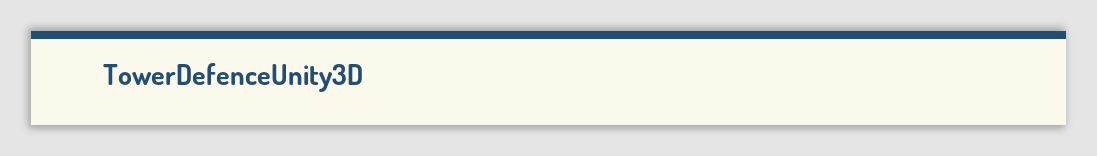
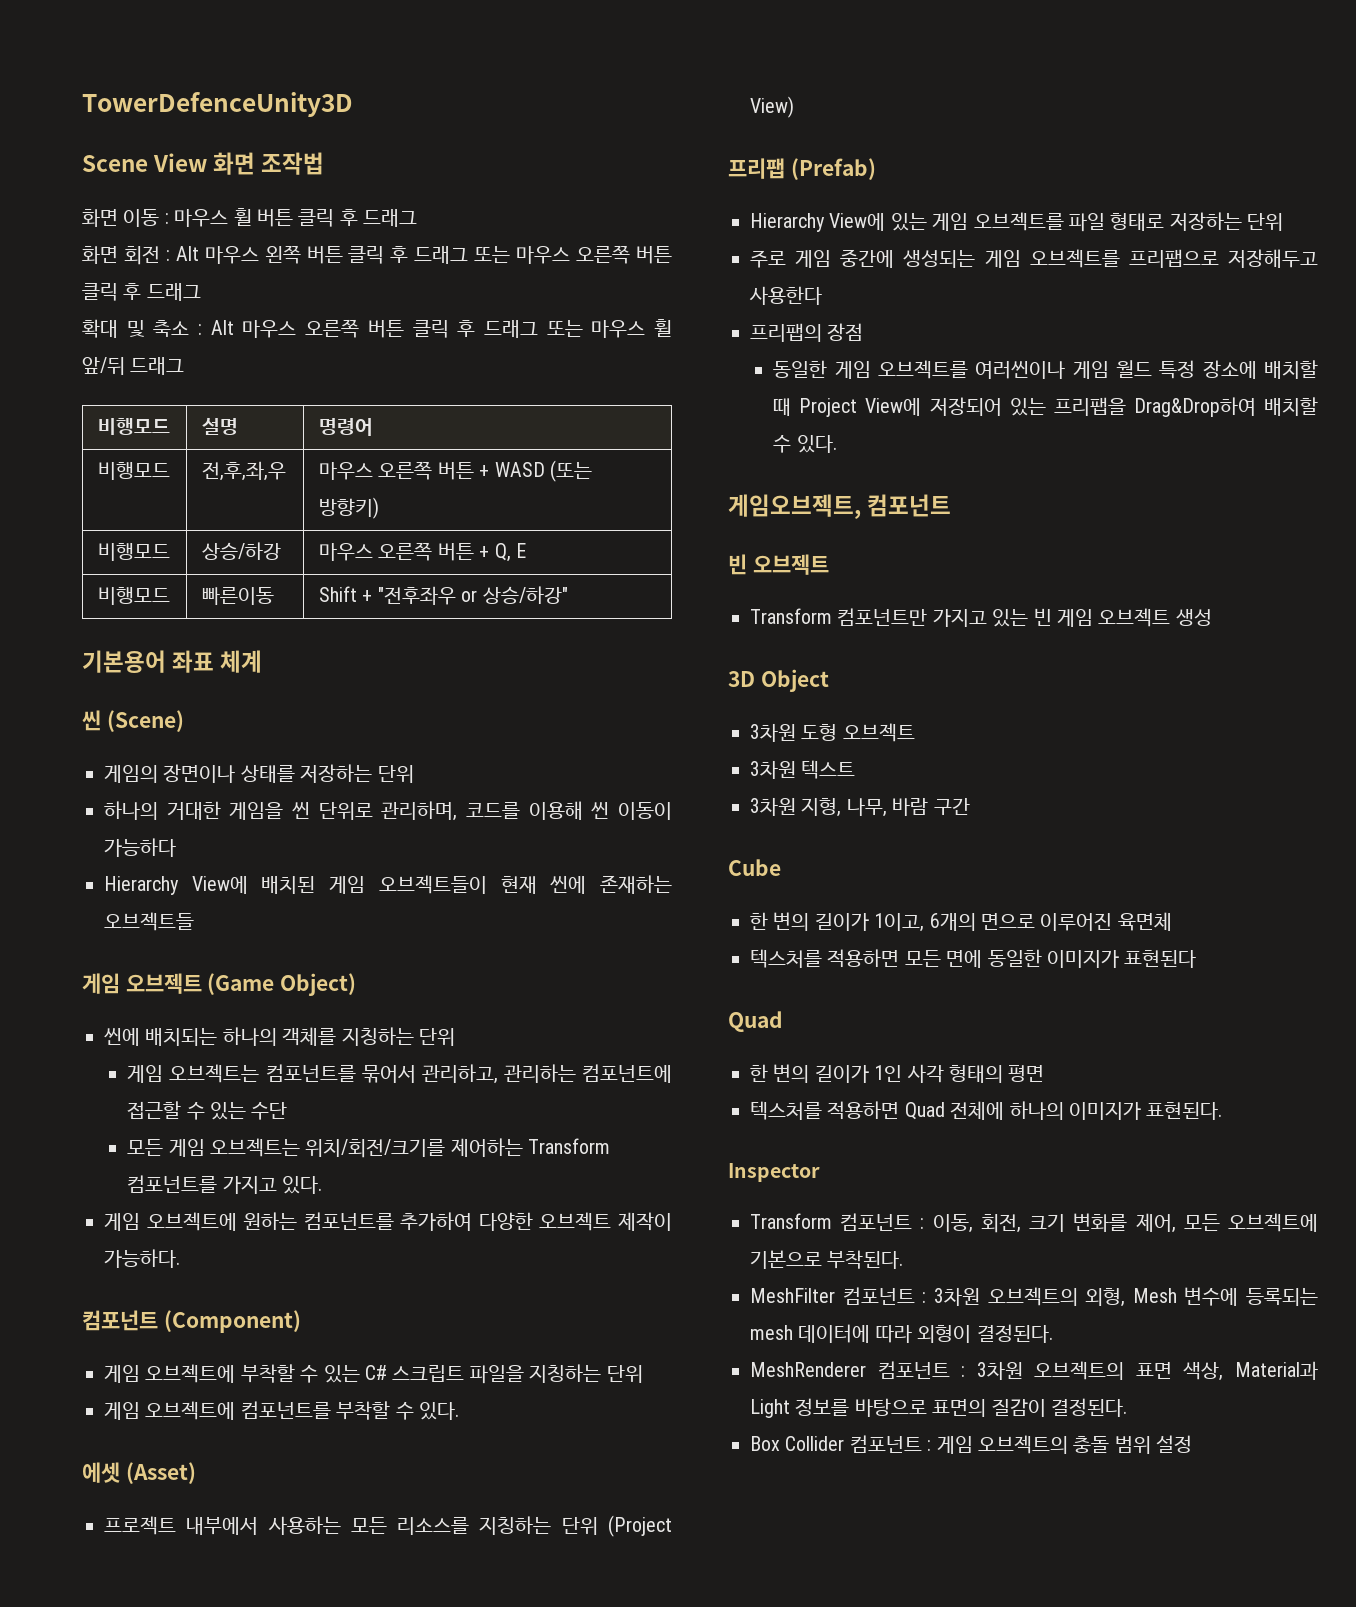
+ Scene View 화면 조작법
+ 화면 이동 : 마우스 휠 버튼 클릭 후 드래그
+ 화면 회전 : Alt 마우스 왼쪽 버튼 클릭 후 드래그 또는 마우스 오른쪽 버튼 클릭 후 드래그
+ 확대 및 축소 : Alt 마우스 오른쪽 버튼 클릭 후 드래그 또는 마우스 휠 앞/뒤 드래그
+ 비행모드 | 설명 | 명령어
+ 비행모드 | 전,후,좌,우 | 마우스 오른쪽 버튼 + WASD (또는 방향키)
+ 비행모드 | 상승/하강 | 마우스 오른쪽 버튼 + Q, E
+ 비행모드 | 빠른이동 | Shift + "전후좌우 or 상승/하강"
+ 기본용어 좌표 체계
+ 씬 (Scene)
+ 게임의 장면이나 상태를 저장하는 단위
+ 하나의 거대한 게임을 씬 단위로 관리하며, 코드를 이용해 씬 이동이 가능하다
+ Hierarchy View에 배치된 게임 오브젝트들이 현재 씬에 존재하는 오브젝트들
+ 게임 오브젝트 (Game Object)
+ 씬에 배치되는 하나의 객체를 지칭하는 단위
+ 게임 오브젝트는 컴포넌트를 묶어서 관리하고, 관리하는 컴포넌트에 접근할 수 있는 수단
+ 모든 게임 오브젝트는 위치/회전/크기를 제어하는 Transform 컴포넌트를 가지고 있다.
+ 게임 오브젝트에 원하는 컴포넌트를 추가하여 다양한 오브젝트 제작이 가능하다.
+ 컴포넌트 (Component)
+ 게임 오브젝트에 부착할 수 있는 C# 스크립트 파일을 지칭하는 단위
+ 게임 오브젝트에 컴포넌트를 부착할 수 있다.
+ 에셋 (Asset)
+ 프로젝트 내부에서 사용하는 모든 리소스를 지칭하는 단위 (Project View)
+ 프리팹 (Prefab)
+ Hierarchy View에 있는 게임 오브젝트를 파일 형태로 저장하는 단위
+ 주로 게임 중간에 생성되는 게임 오브젝트를 프리팹으로 저장해두고 사용한다
+ 프리팹의 장점
+ 동일한 게임 오브젝트를 여러씬이나 게임 월드 특정 장소에 배치할 때 Project View에 저장되어 있는 프리팹을 Drag&Drop하여 배치할 수 있다.
+ 게임오브젝트, 컴포넌트
+ 빈 오브젝트
+ Transform 컴포넌트만 가지고 있는 빈 게임 오브젝트 생성
+ 3D Object
+ 3차원 도형 오브젝트
+ 3차원 텍스트
+ 3차원 지형, 나무, 바람 구간
+ Cube
+ 한 변의 길이가 1이고, 6개의 면으로 이루어진 육면체
+ 텍스처를 적용하면 모든 면에 동일한 이미지가 표현된다
+ Quad
+ 한 변의 길이가 1인 사각 형태의 평면
+ 텍스처를 적용하면 Quad 전체에 하나의 이미지가 표현된다.
+ Inspector
+ Transform 컴포넌트 : 이동, 회전, 크기 변화를 제어, 모든 오브젝트에 기본으로 부착된다.
+ MeshFilter 컴포넌트 : 3차원 오브젝트의 외형, Mesh 변수에 등록되는 mesh 데이터에 따라 외형이 결정된다.
+ MeshRenderer 컴포넌트 : 3차원 오브젝트의 표면 색상, Material과 Light 정보를 바탕으로 표면의 질감이 결정된다.
+ Box Collider 컴포넌트 : 게임 오브젝트의 충돌 범위 설정

